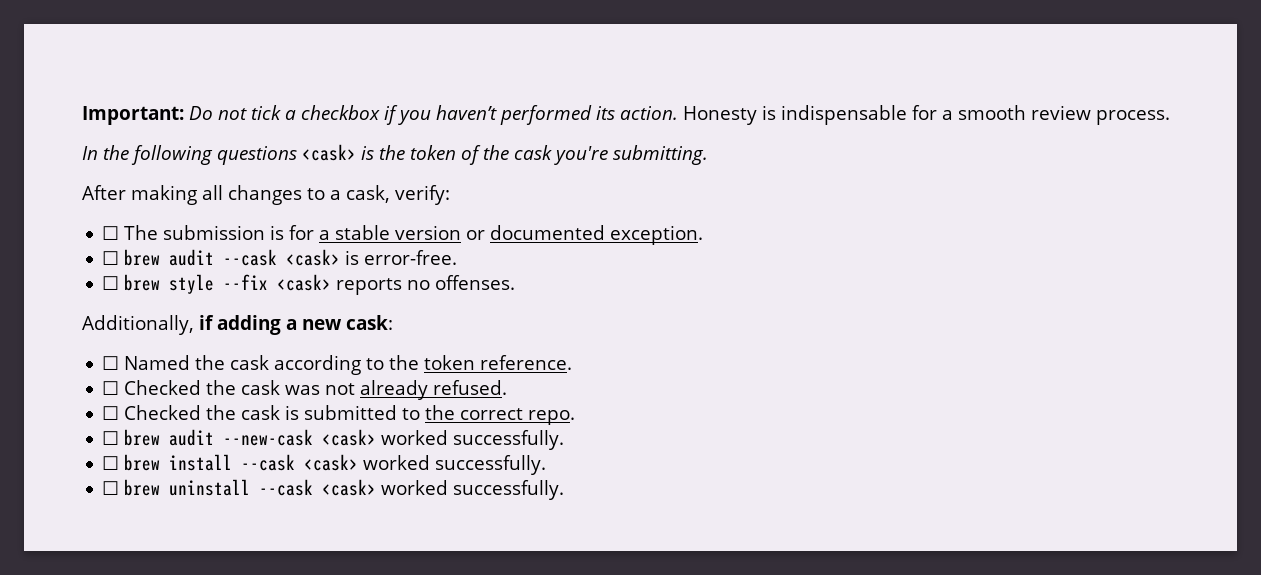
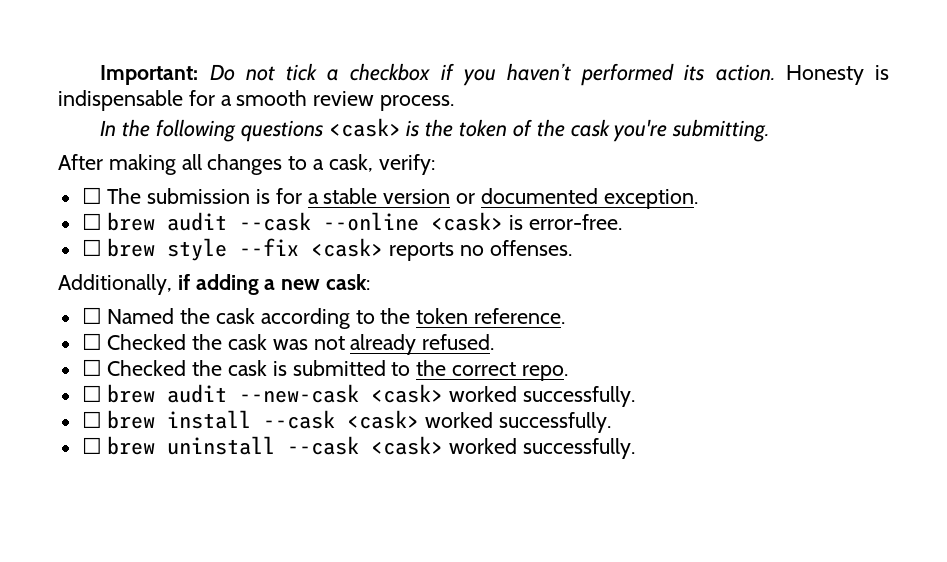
- ☐ brew audit --cask <cask> is error-free.
+ ☐ brew audit --cask --online <cask> is error-free.

